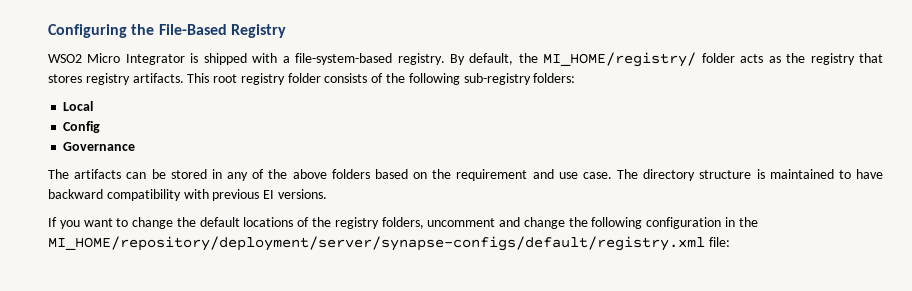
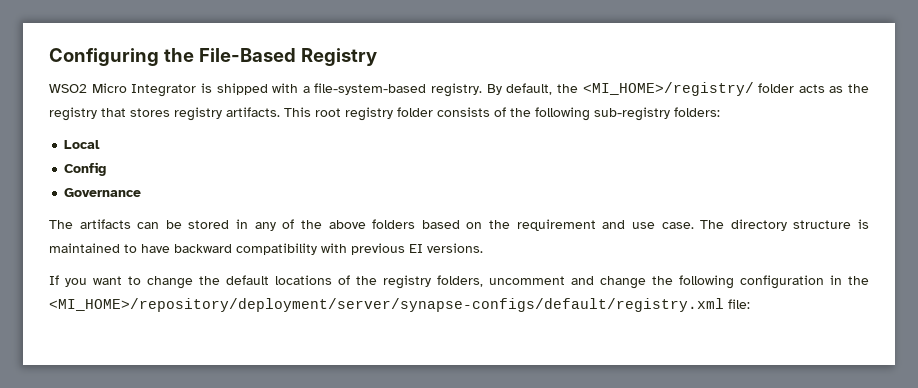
- By default, the MI_HOME/registry/ folder acts as the registry that stores registry artifacts.
+ By default, the <MI_HOME>/registry/ folder acts as the registry that stores registry artifacts.
- If you want to change the default locations of the registry folders, uncomment and change the following configuration in the MI_HOME/repository/deployment/server/synapse-configs/default/registry.xml file:
+ If you want to change the default locations of the registry folders, uncomment and change the following configuration in the <MI_HOME>/repository/deployment/server/synapse-configs/default/registry.xml file:

